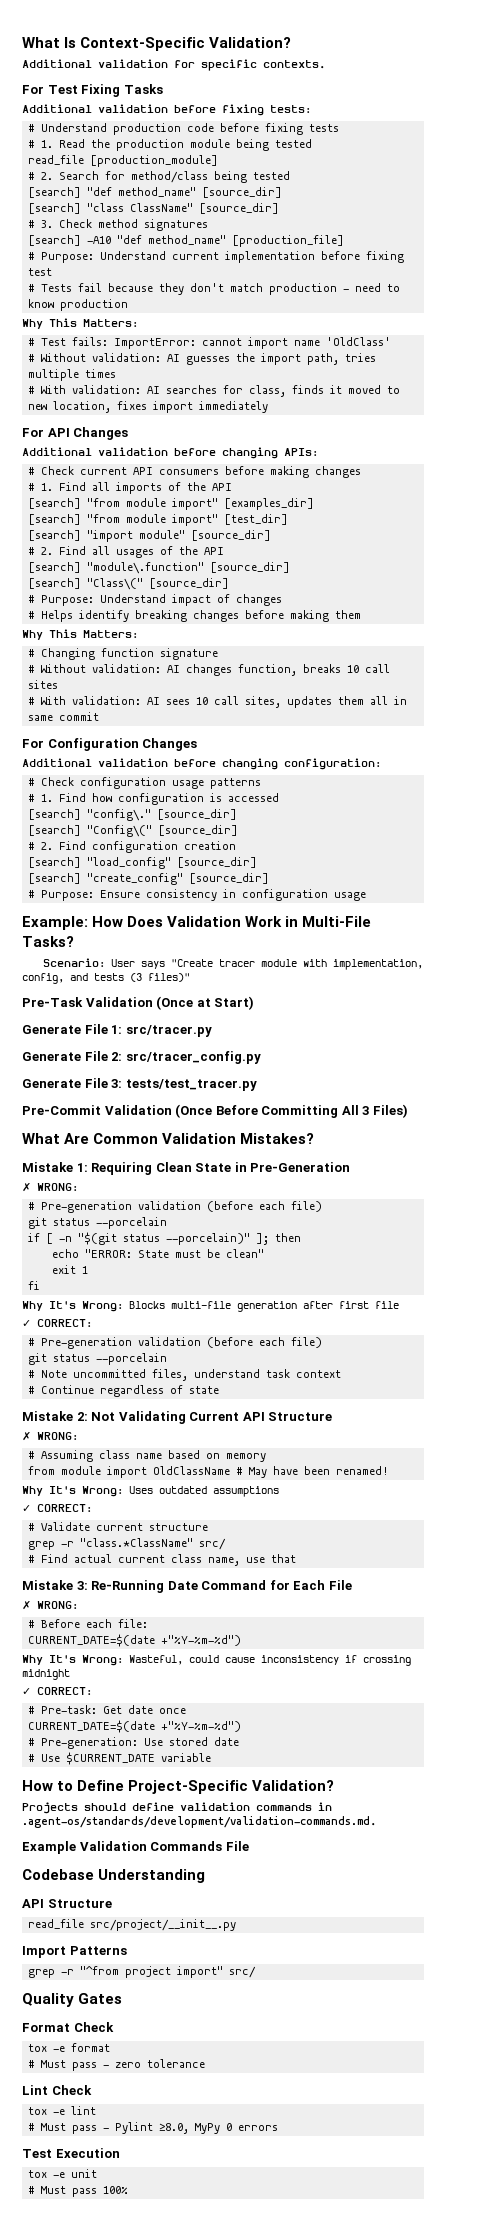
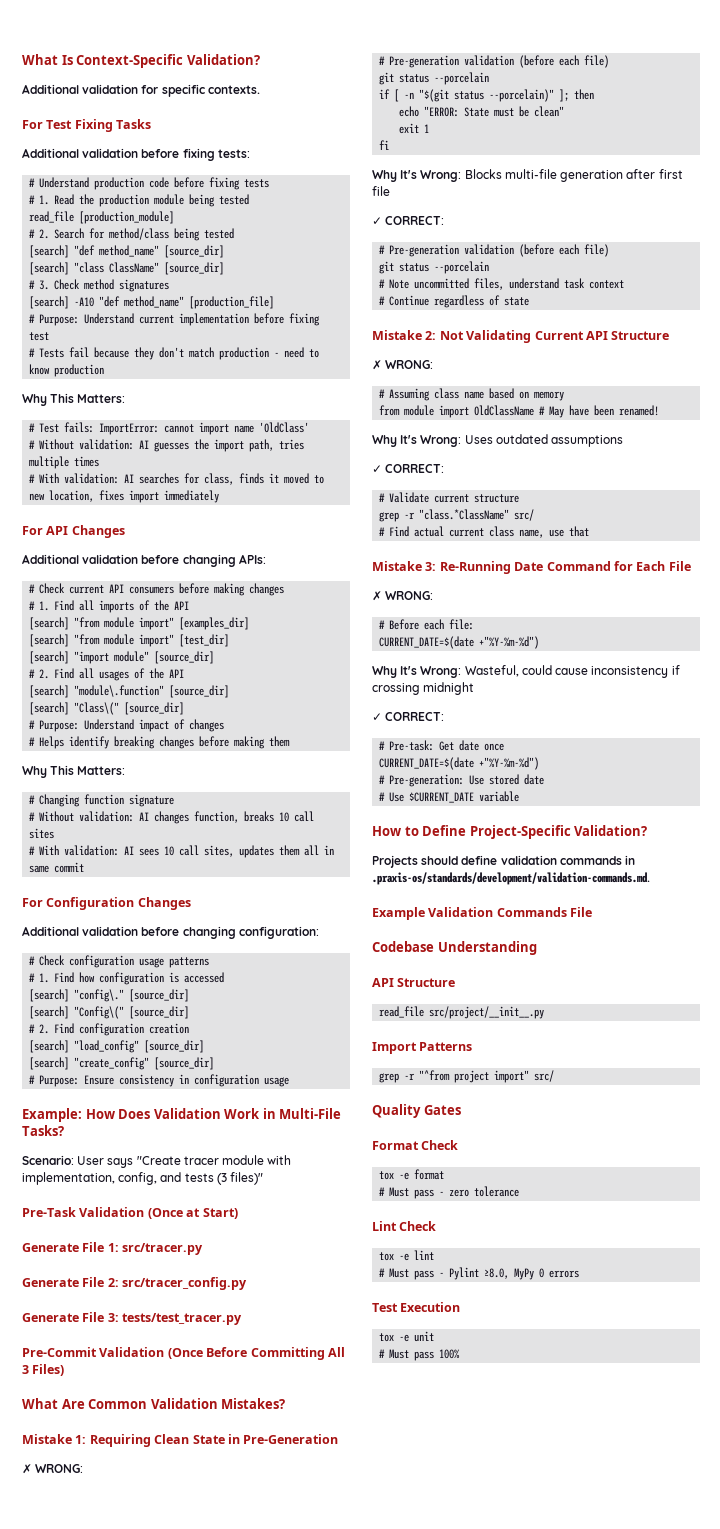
- Projects should define validation commands in .agent-os/standards/development/validation-commands.md.
+ Projects should define validation commands in .praxis-os/standards/development/validation-commands.md.

